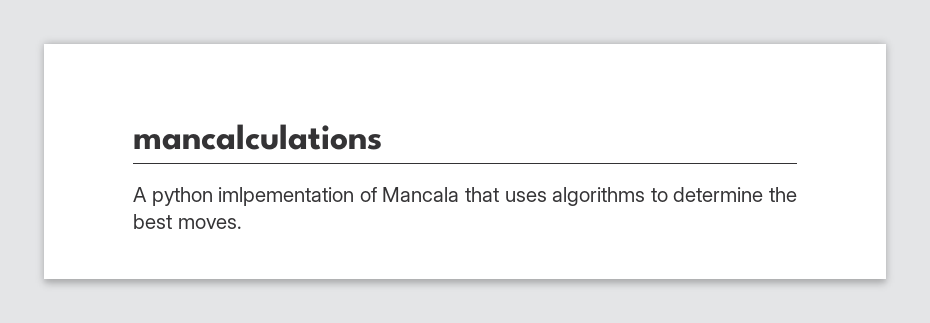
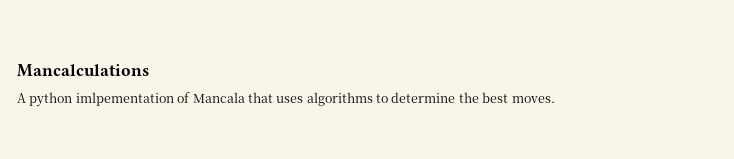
- mancalculations
+ Mancalculations

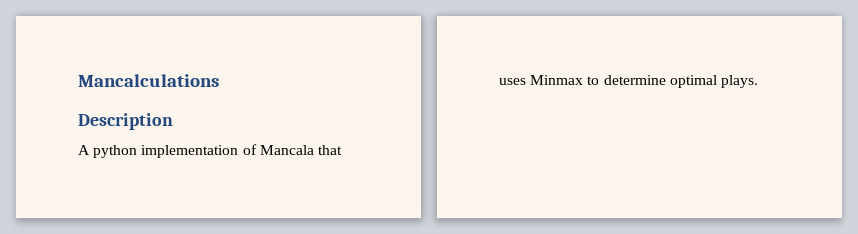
+ Description
- A python imlpementation of Mancala that uses algorithms to determine the best moves.
+ A python implementation of Mancala that uses Minmax to determine optimal plays.

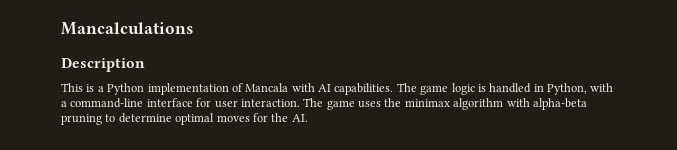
- A python implementation of Mancala that uses Minmax to determine optimal plays.
+ This is a Python implementation of Mancala with AI capabilities. The game logic is handled in Python, with a command-line interface for user interaction. The game uses the minimax algorithm with alpha-beta pruning to determine optimal moves for the AI.

